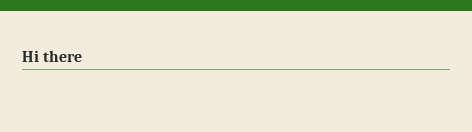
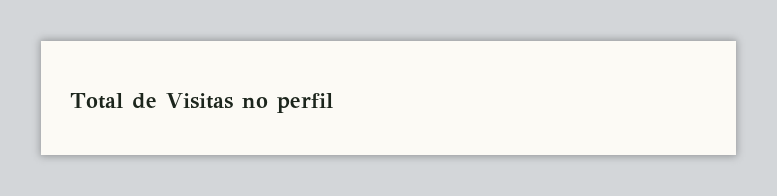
- Hi there
+ Total de Visitas no perfil

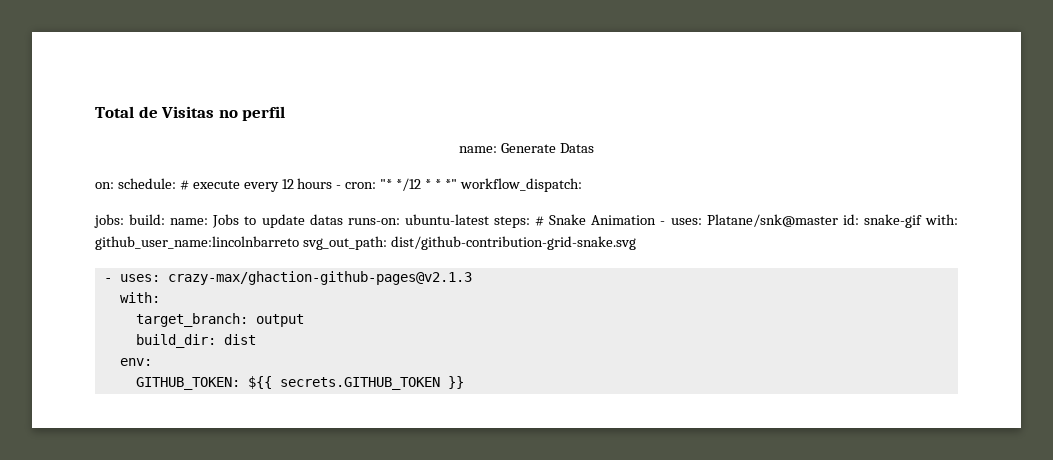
+ name: Generate Datas
+ on: schedule: # execute every 12 hours - cron: "* */12 * * *" workflow_dispatch:
+ jobs: build: name: Jobs to update datas runs-on: ubuntu-latest steps: # Snake Animation - uses: Platane/snk@master id: snake-gif with: github_user_name:lincolnbarreto svg_out_path: dist/github-contribution-grid-snake.svg
+ - uses: crazy-max/ghaction-github-pages@v2.1.3
+ with:
+ target_branch: output
+ build_dir: dist
+ env:
+ GITHUB_TOKEN: ${{ secrets.GITHUB_TOKEN }}

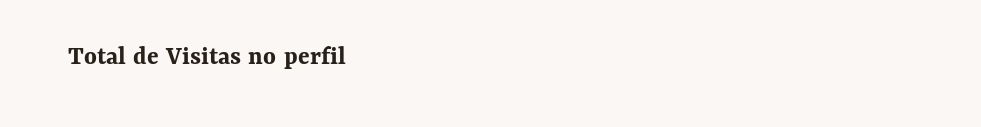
- name: Generate Datas
- on: schedule: # execute every 12 hours - cron: "* */12 * * *" workflow_dispatch:
- jobs: build: name: Jobs to update datas runs-on: ubuntu-latest steps: # Snake Animation - uses: Platane/snk@master id: snake-gif with: github_user_name:lincolnbarreto svg_out_path: dist/github-contribution-grid-snake.svg
- - uses: crazy-max/ghaction-github-pages@v2.1.3
- with:
- target_branch: output
- build_dir: dist
- env:
- GITHUB_TOKEN: ${{ secrets.GITHUB_TOKEN }}

